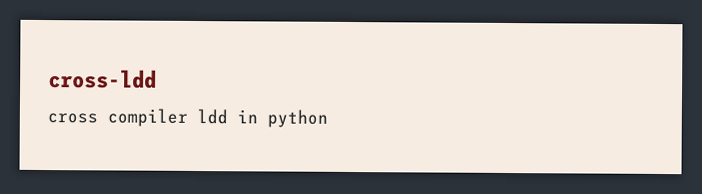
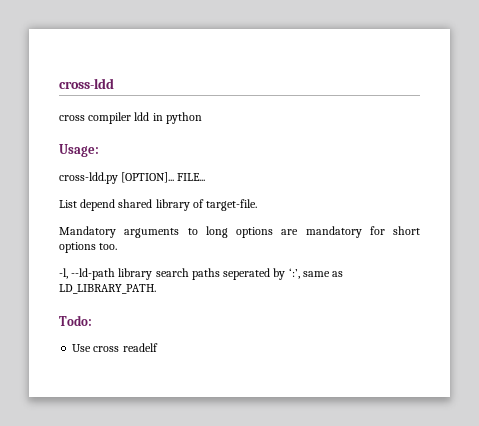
+ Usage:
+ cross-ldd.py [OPTION]... FILE...
+ List depend shared library of target-file.
+ Mandatory arguments to long options are mandatory for short options too.
+ -l, --ld-path library search paths seperated by ‘:’, same as LD_LIBRARY_PATH.
+ Todo:
+ Use cross readelf

